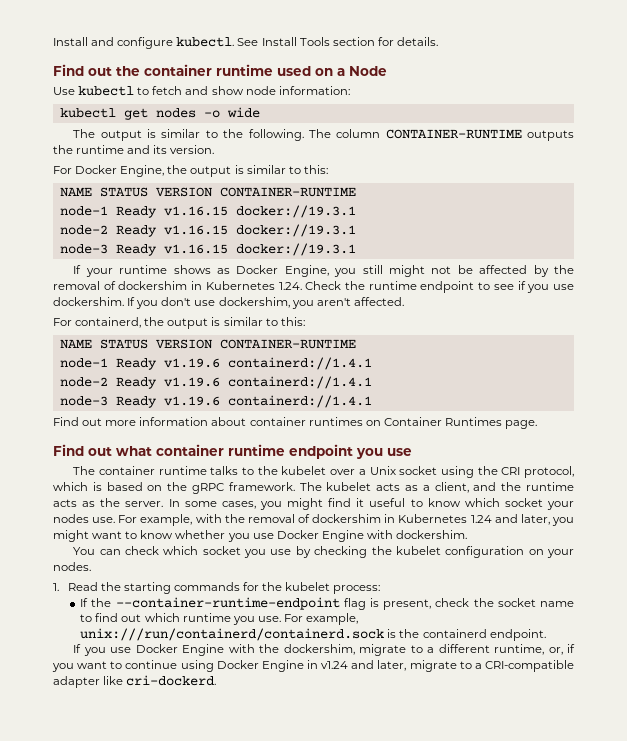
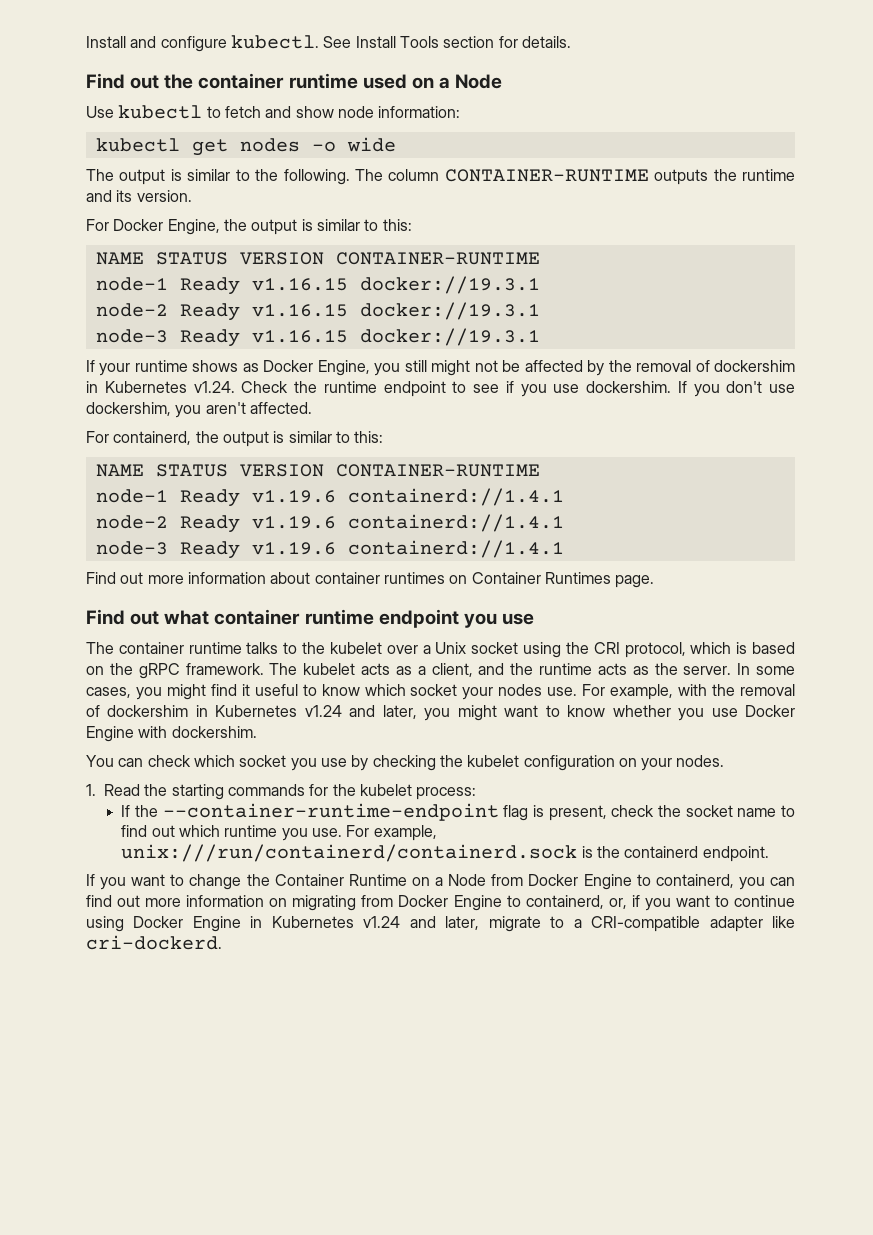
- If your runtime shows as Docker Engine, you still might not be affected by the removal of dockershim in Kubernetes 1.24. Check the runtime endpoint to see if you use dockershim.
+ If your runtime shows as Docker Engine, you still might not be affected by the removal of dockershim in Kubernetes v1.24. Check the runtime endpoint to see if you use dockershim.
- For example, with the removal of dockershim in Kubernetes 1.24 and later, you might want to know whether you use Docker Engine with dockershim.
+ For example, with the removal of dockershim in Kubernetes v1.24 and later, you might want to know whether you use Docker Engine with dockershim.
- If you use Docker Engine with the dockershim, migrate to a different runtime, or, if you want to continue using Docker Engine in v1.24 and later, migrate to a CRI-compatible adapter like cri-dockerd.
+ If you want to change the Container Runtime on a Node from Docker Engine to containerd, you can find out more information on migrating from Docker Engine to containerd, or, if you want to continue using Docker Engine in Kubernetes v1.24 and later, migrate to a CRI-compatible adapter like cri-dockerd.

